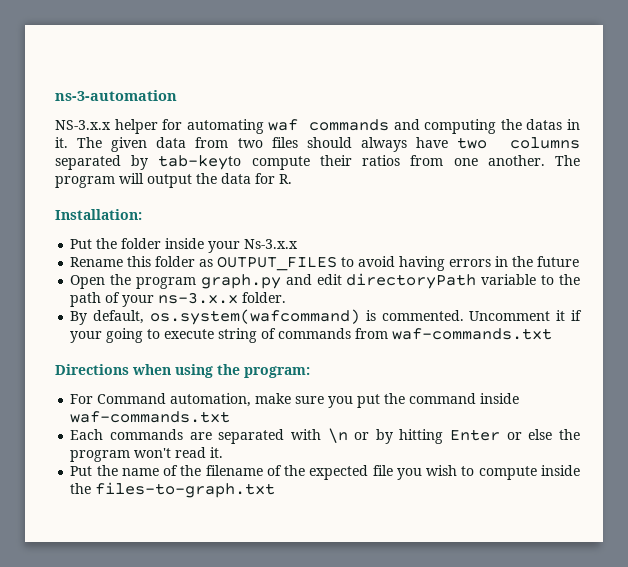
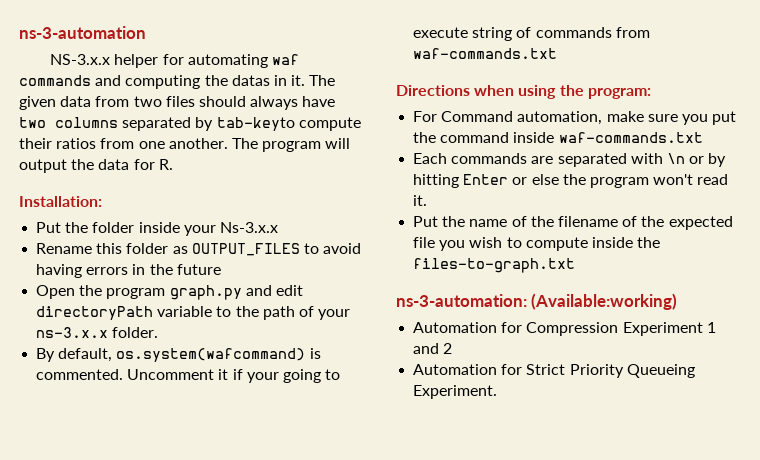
+ ns-3-automation: (Available:working)
+ Automation for Compression Experiment 1 and 2
+ Automation for Strict Priority Queueing Experiment.

